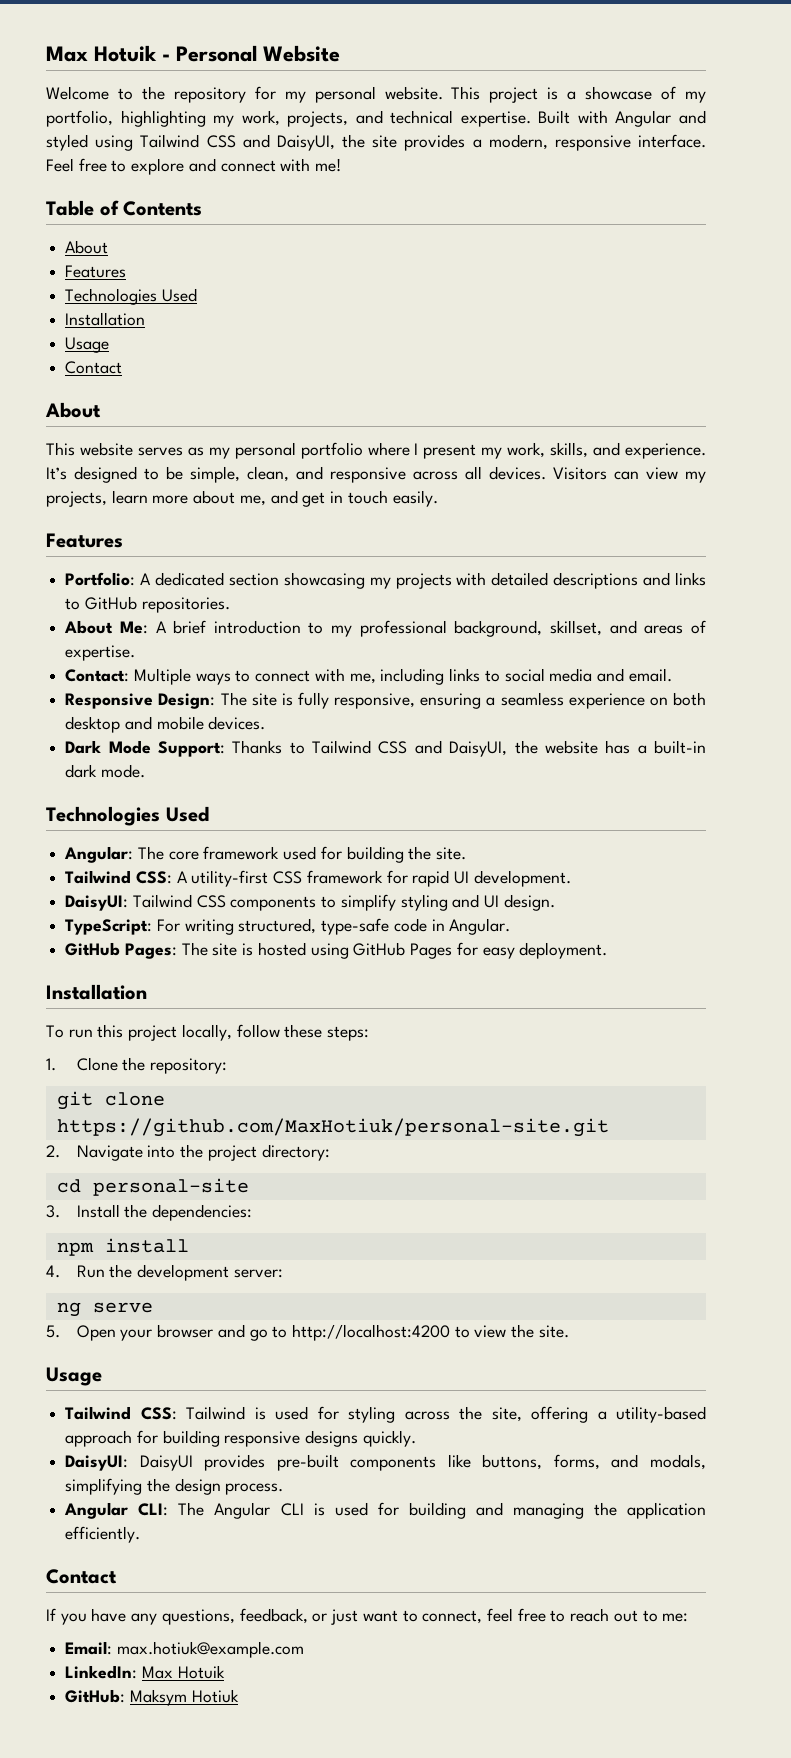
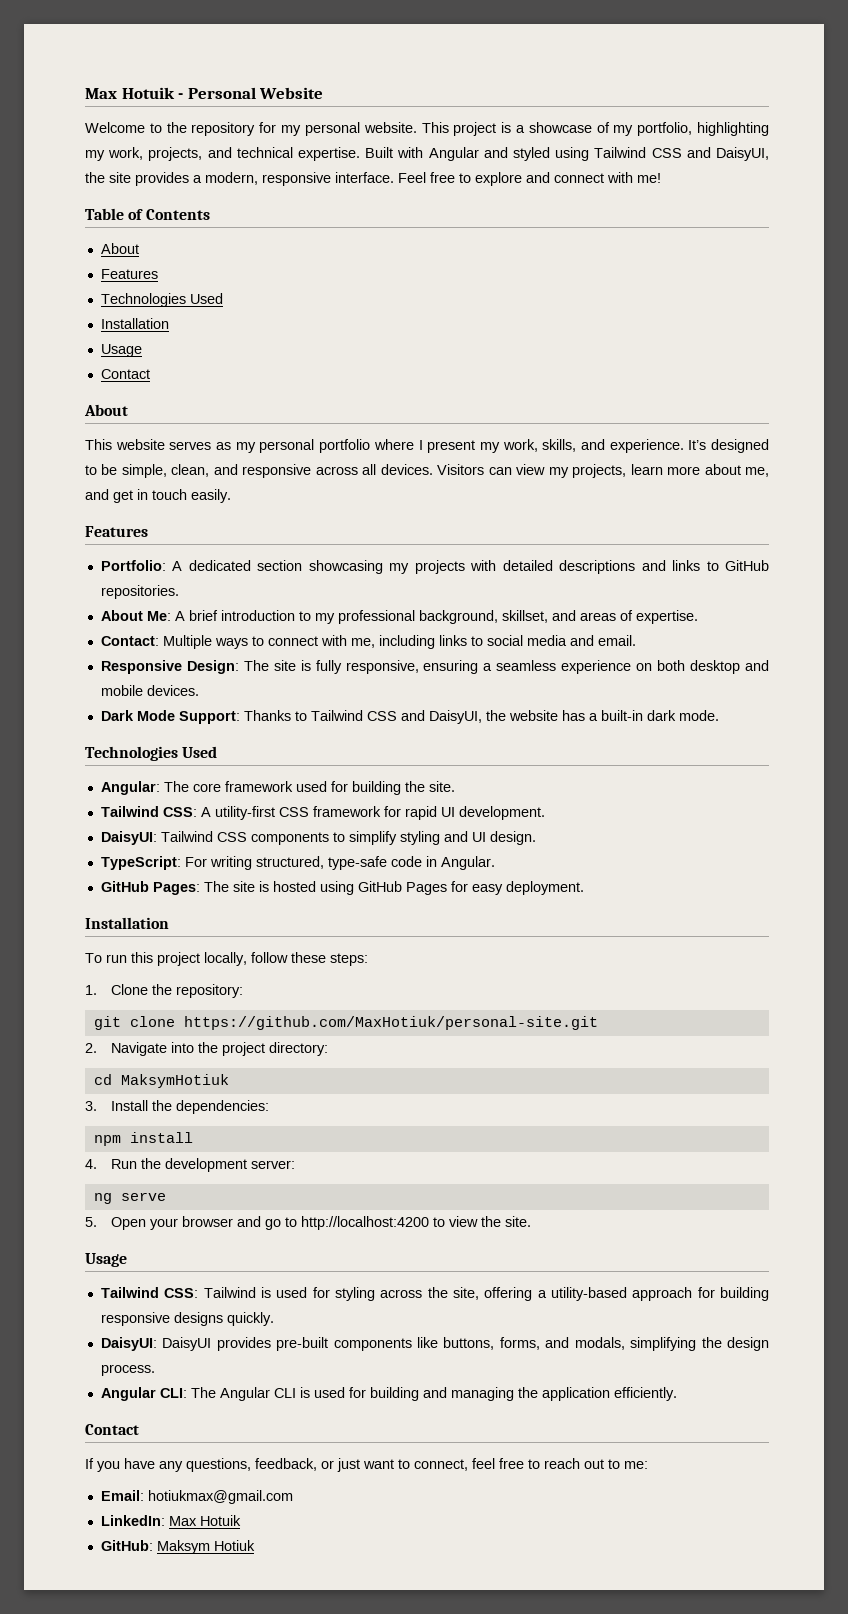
- cd personal-site
+ cd MaksymHotiuk
- Email: max.hotiuk@example.com
+ Email: hotiukmax@gmail.com

